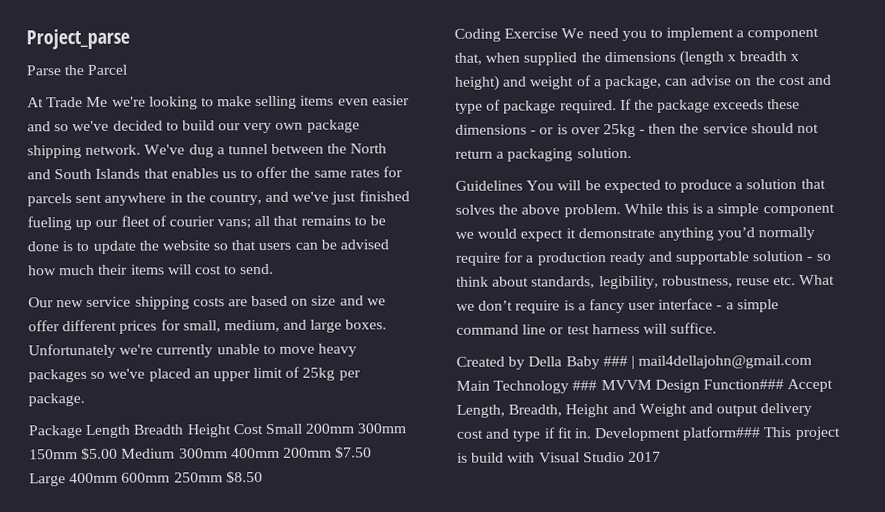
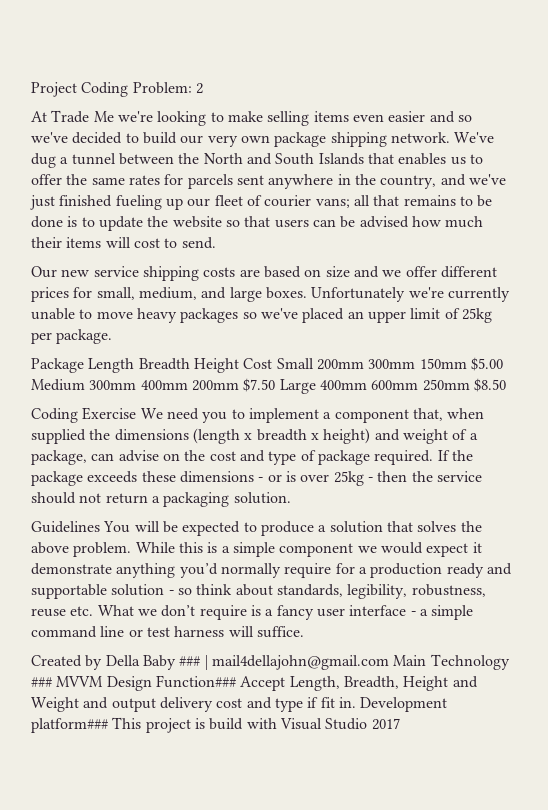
- Project_parse
- Parse the Parcel
+ Project Coding Problem: 2

